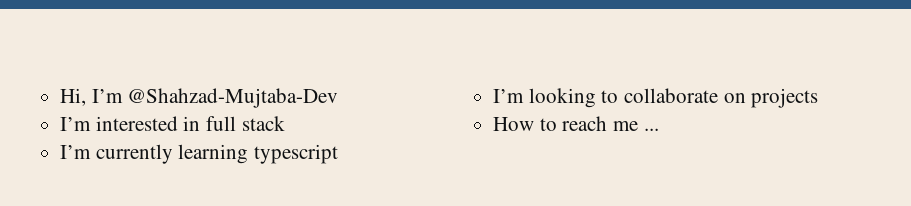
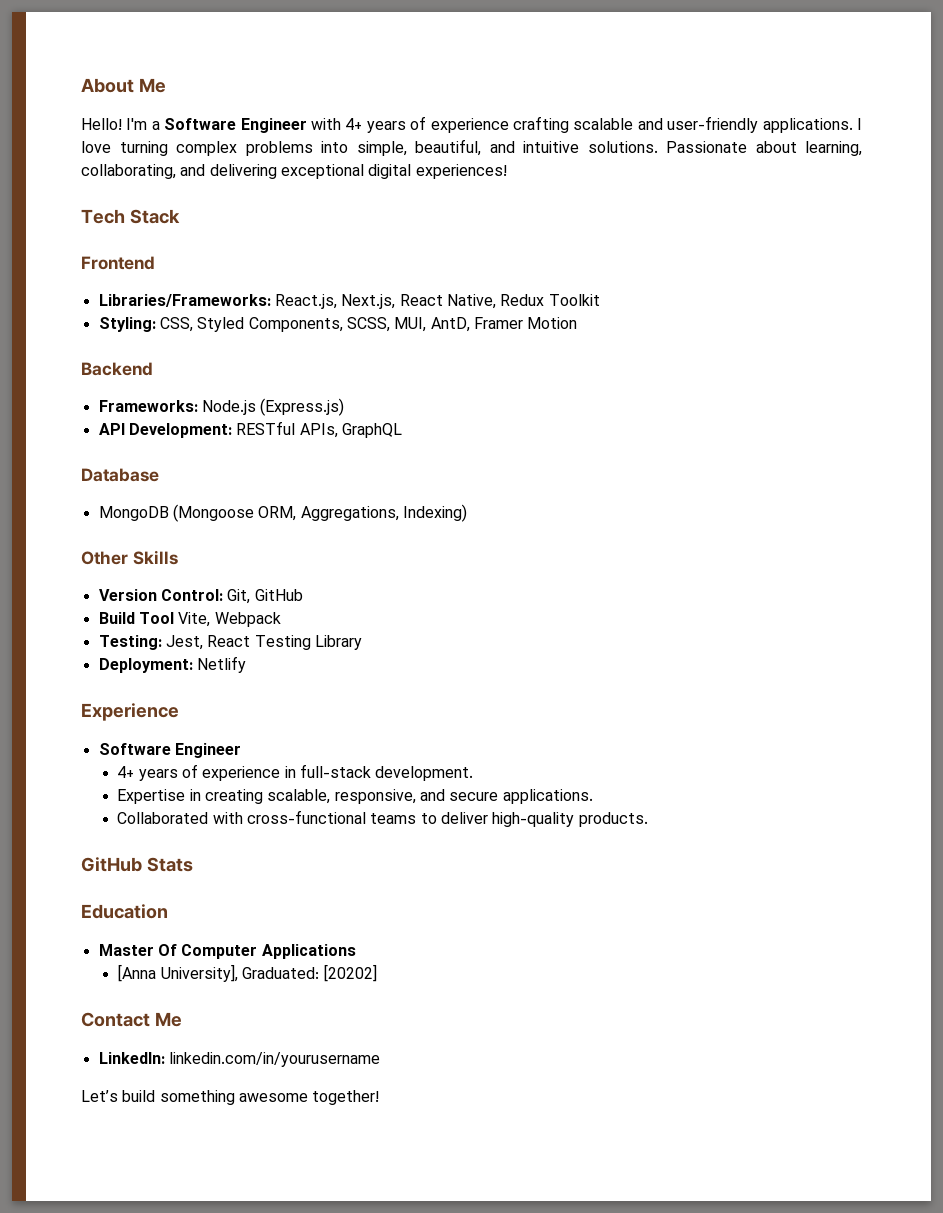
- Hi, I’m @Shahzad-Mujtaba-Dev
- I’m interested in full stack
- I’m currently learning typescript
- I’m looking to collaborate on projects
- How to reach me ...
+ About Me
+ Hello! I'm a Software Engineer with 4+ years of experience crafting scalable and user-friendly applications. I love turning complex problems into simple, beautiful, and intuitive solutions. Passionate about learning, collaborating, and delivering exceptional digital experiences!
+ Tech Stack
+ Frontend
+ Libraries/Frameworks: React.js, Next.js, React Native, Redux Toolkit
+ Styling: CSS, Styled Components, SCSS, MUI, AntD, Framer Motion
+ Backend
+ Frameworks: Node.js (Express.js)
+ API Development: RESTful APIs, GraphQL
+ Database
+ MongoDB (Mongoose ORM, Aggregations, Indexing)
+ Other Skills
+ Version Control: Git, GitHub
+ Build Tool Vite, Webpack
+ Testing: Jest, React Testing Library
+ Deployment: Netlify
+ Experience
+ Software Engineer
+ 4+ years of experience in full-stack development.
+ Expertise in creating scalable, responsive, and secure applications.
+ Collaborated with cross-functional teams to deliver high-quality products.
+ GitHub Stats
+ Education
+ Master Of Computer Applications
+ [Anna University], Graduated: [20202]
+ Contact Me
+ LinkedIn: linkedin.com/in/yourusername
+ Let’s build something awesome together!

